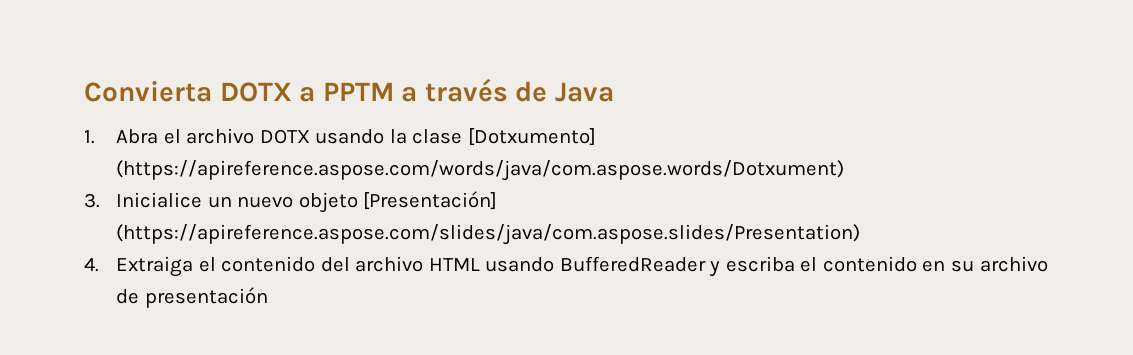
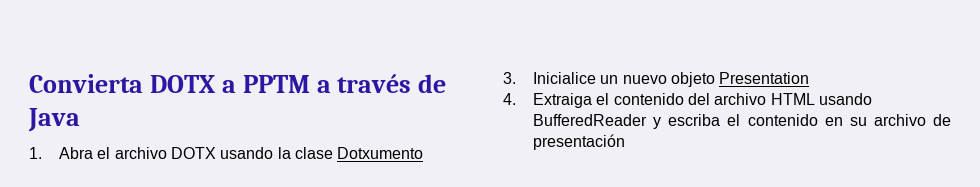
- 1. Abra el archivo DOTX usando la clase [Dotxumento] (https://apireference.aspose.com/words/java/com.aspose.words/Dotxument)
+ 1. Abra el archivo DOTX usando la clase Dotxumento
- 3. Inicialice un nuevo objeto [Presentación] (https://apireference.aspose.com/slides/java/com.aspose.slides/Presentation)
+ 3. Inicialice un nuevo objeto Presentation

